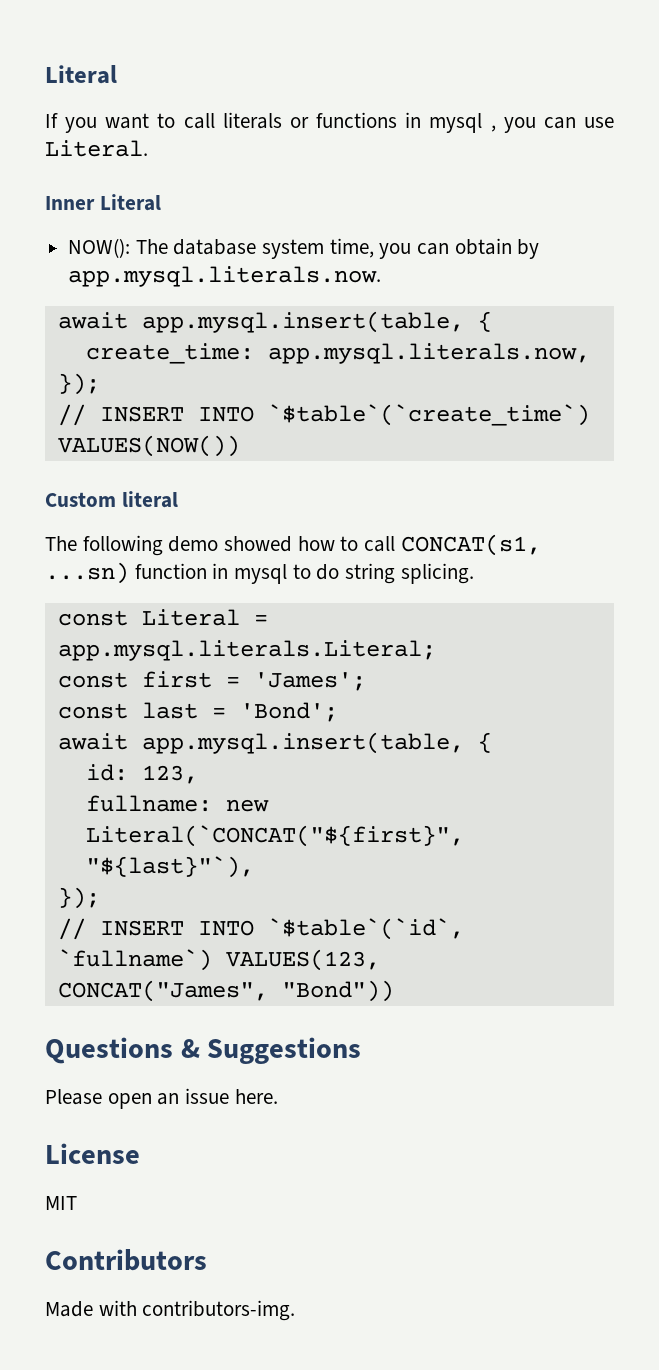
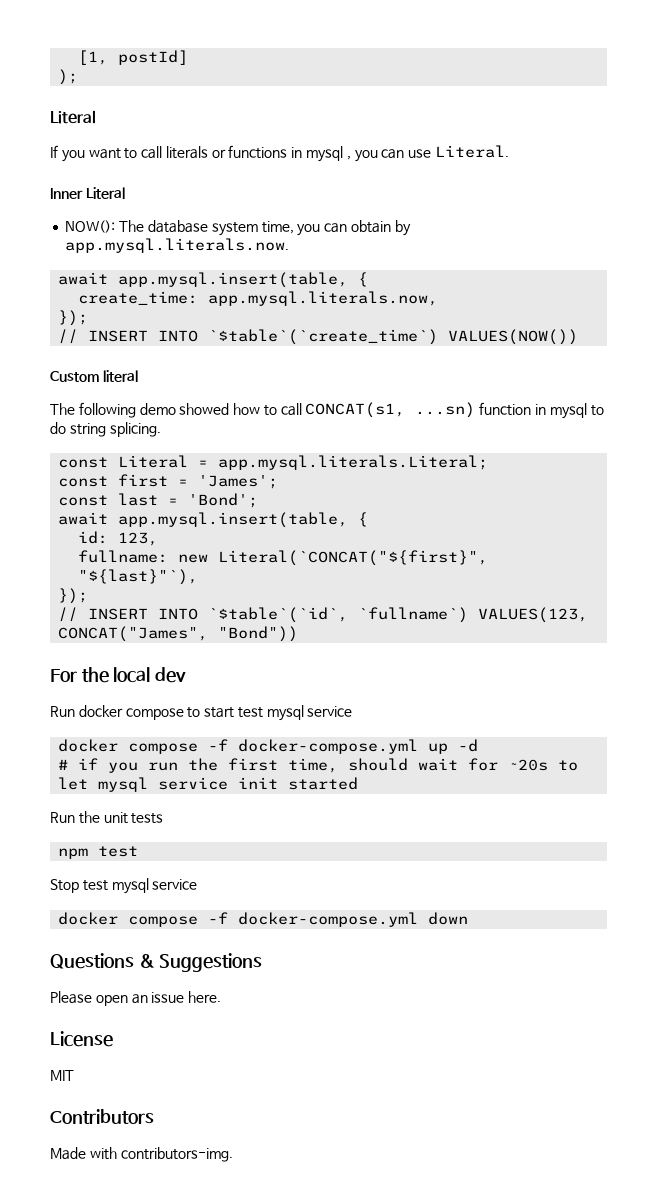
+ [1, postId]
+ );
+ For the local dev
+ Run docker compose to start test mysql service
+ docker compose -f docker-compose.yml up -d
+ # if you run the first time, should wait for ~20s to let mysql service init started
+ Run the unit tests
+ npm test
+ Stop test mysql service
+ docker compose -f docker-compose.yml down

